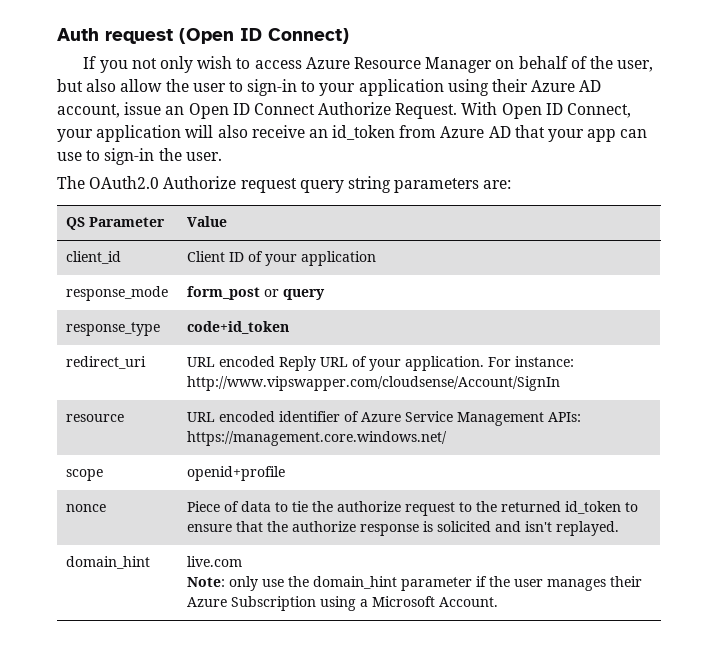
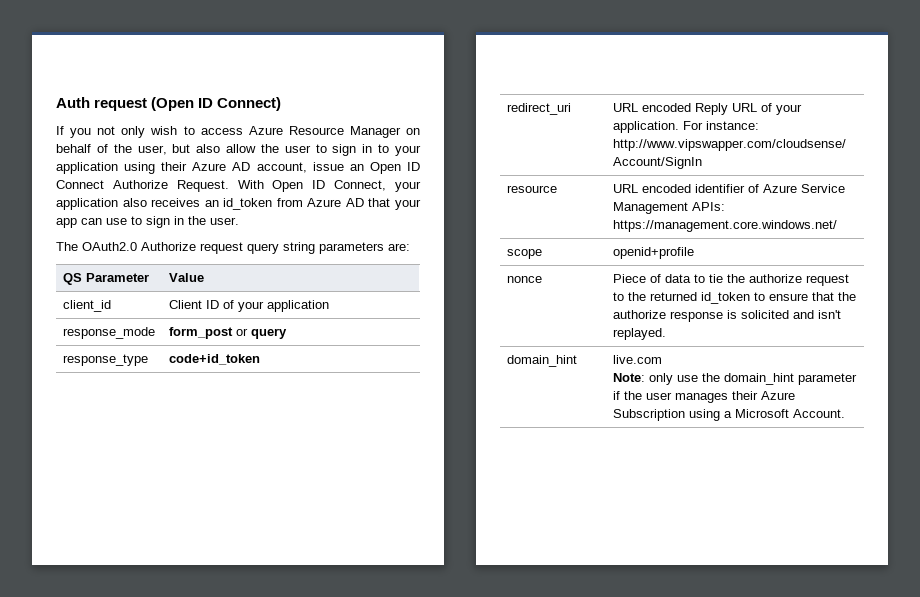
- If you not only wish to access Azure Resource Manager on behalf of the user, but also allow the user to sign-in to your application using their Azure AD account, issue an Open ID Connect Authorize Request.
+ If you not only wish to access Azure Resource Manager on behalf of the user, but also allow the user to sign in to your application using their Azure AD account, issue an Open ID Connect Authorize Request.
- With Open ID Connect, your application will also receive an id_token from Azure AD that your app can use to sign-in the user.
+ With Open ID Connect, your application also receives an id_token from Azure AD that your app can use to sign in the user.

